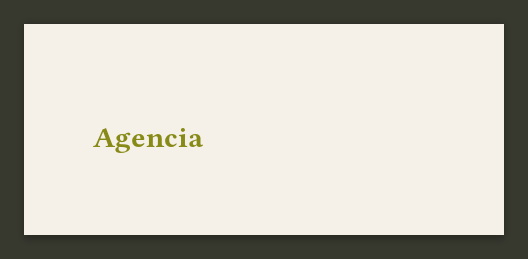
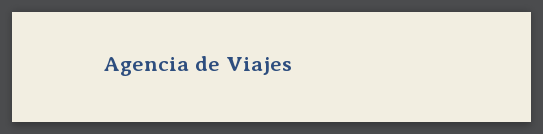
- Agencia
+ Agencia de Viajes

